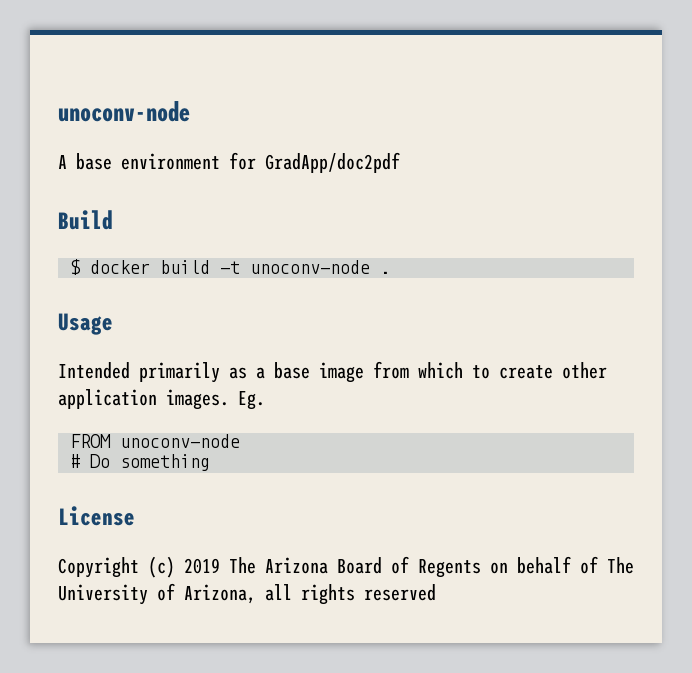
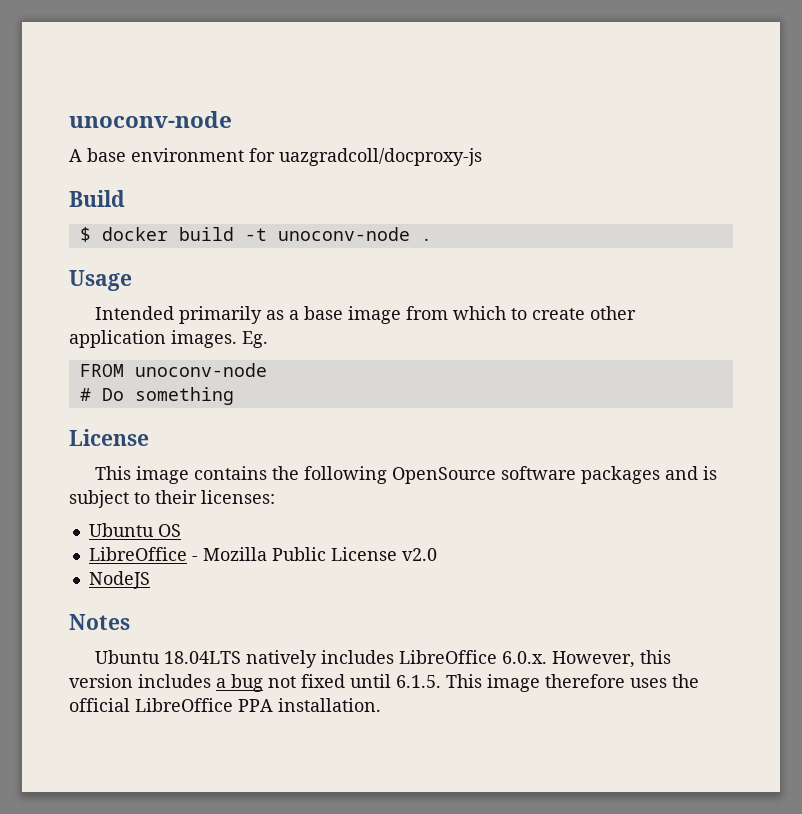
- A base environment for GradApp/doc2pdf
+ A base environment for uazgradcoll/docproxy-js
- Copyright (c) 2019 The Arizona Board of Regents on behalf of The University of Arizona, all rights reserved
+ This image contains the following OpenSource software packages and is subject to their licenses:
+ Ubuntu OS
+ LibreOffice - Mozilla Public License v2.0
+ NodeJS
+ Notes
+ Ubuntu 18.04LTS natively includes LibreOffice 6.0.x. However, this version includes a bug not fixed until 6.1.5. This image therefore uses the official LibreOffice PPA installation.

